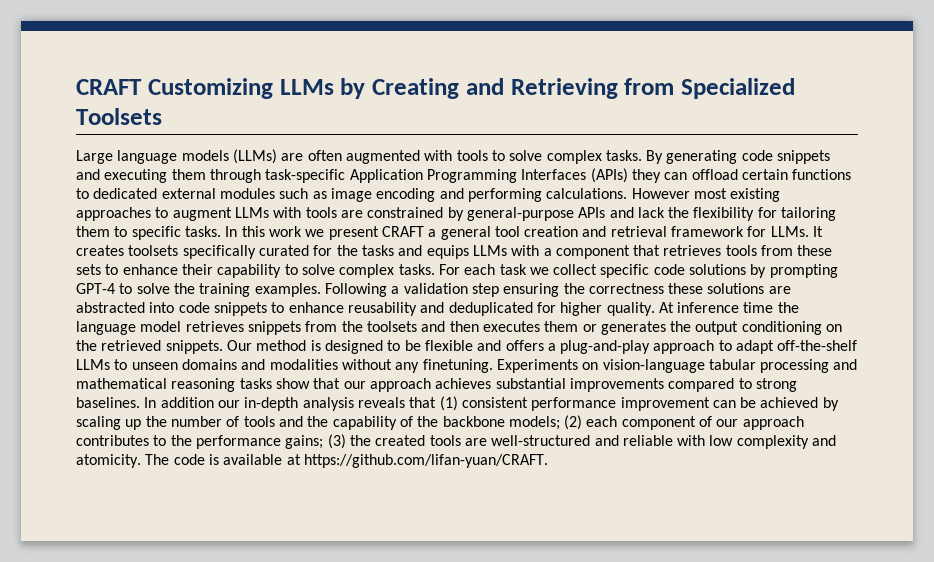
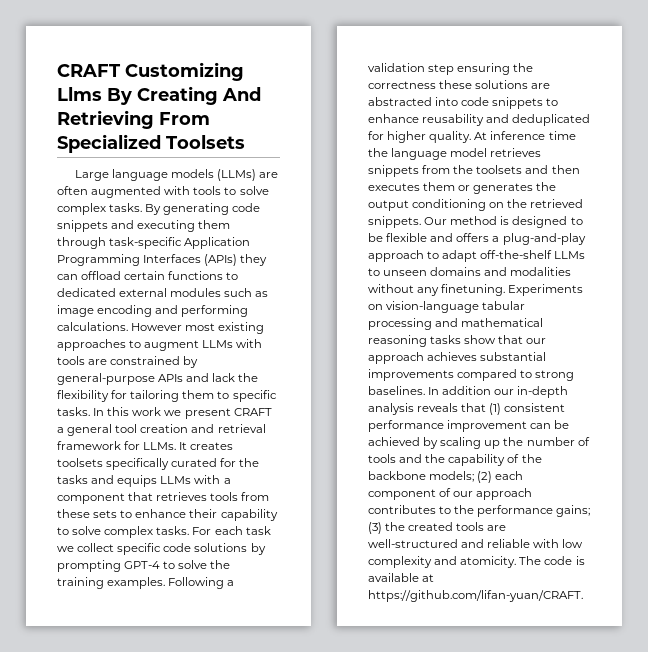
- CRAFT Customizing LLMs by Creating and Retrieving from Specialized Toolsets
+ CRAFT Customizing Llms By Creating And Retrieving From Specialized Toolsets

